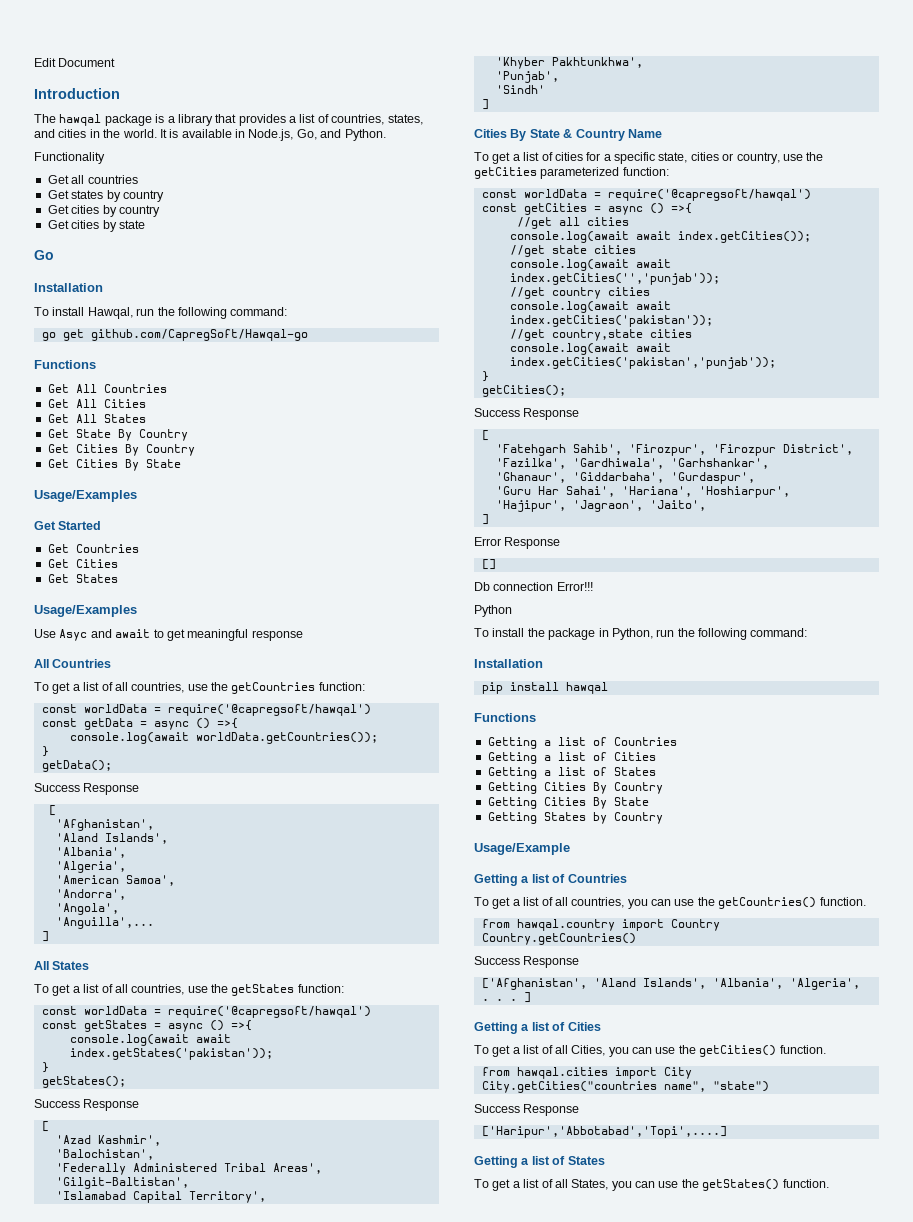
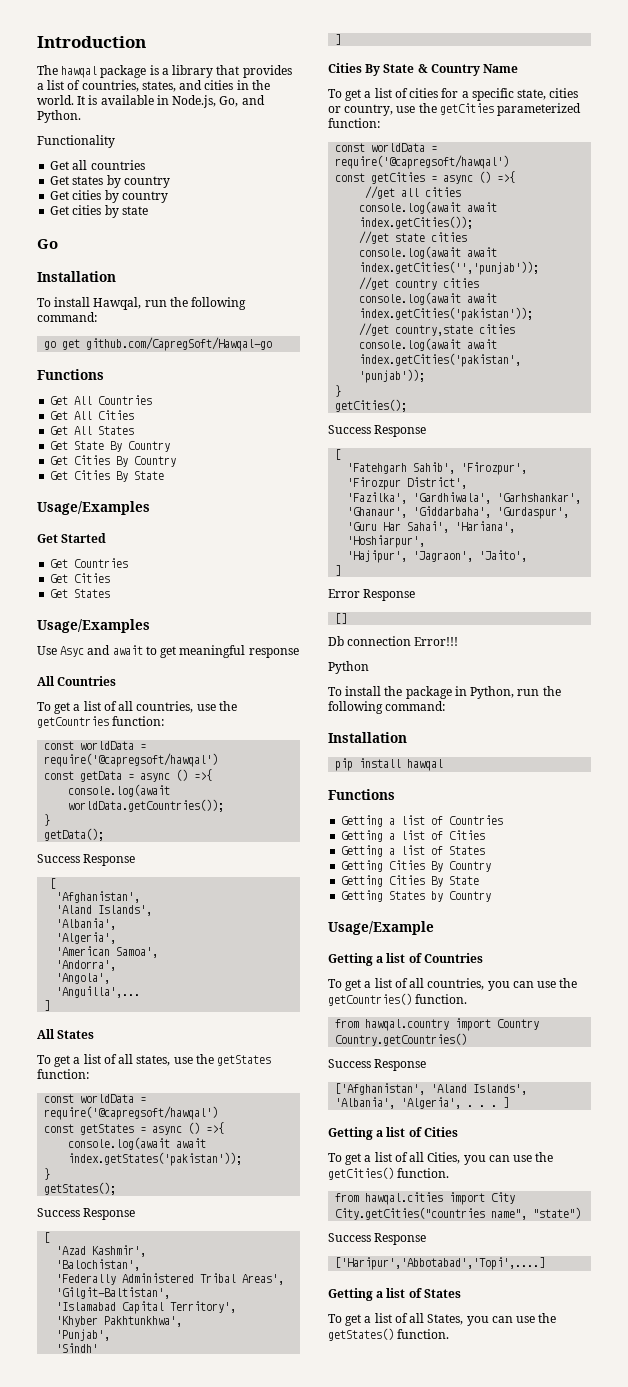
- Edit Document
- To get a list of all countries, use the getStates function:
+ To get a list of all states, use the getStates function:

